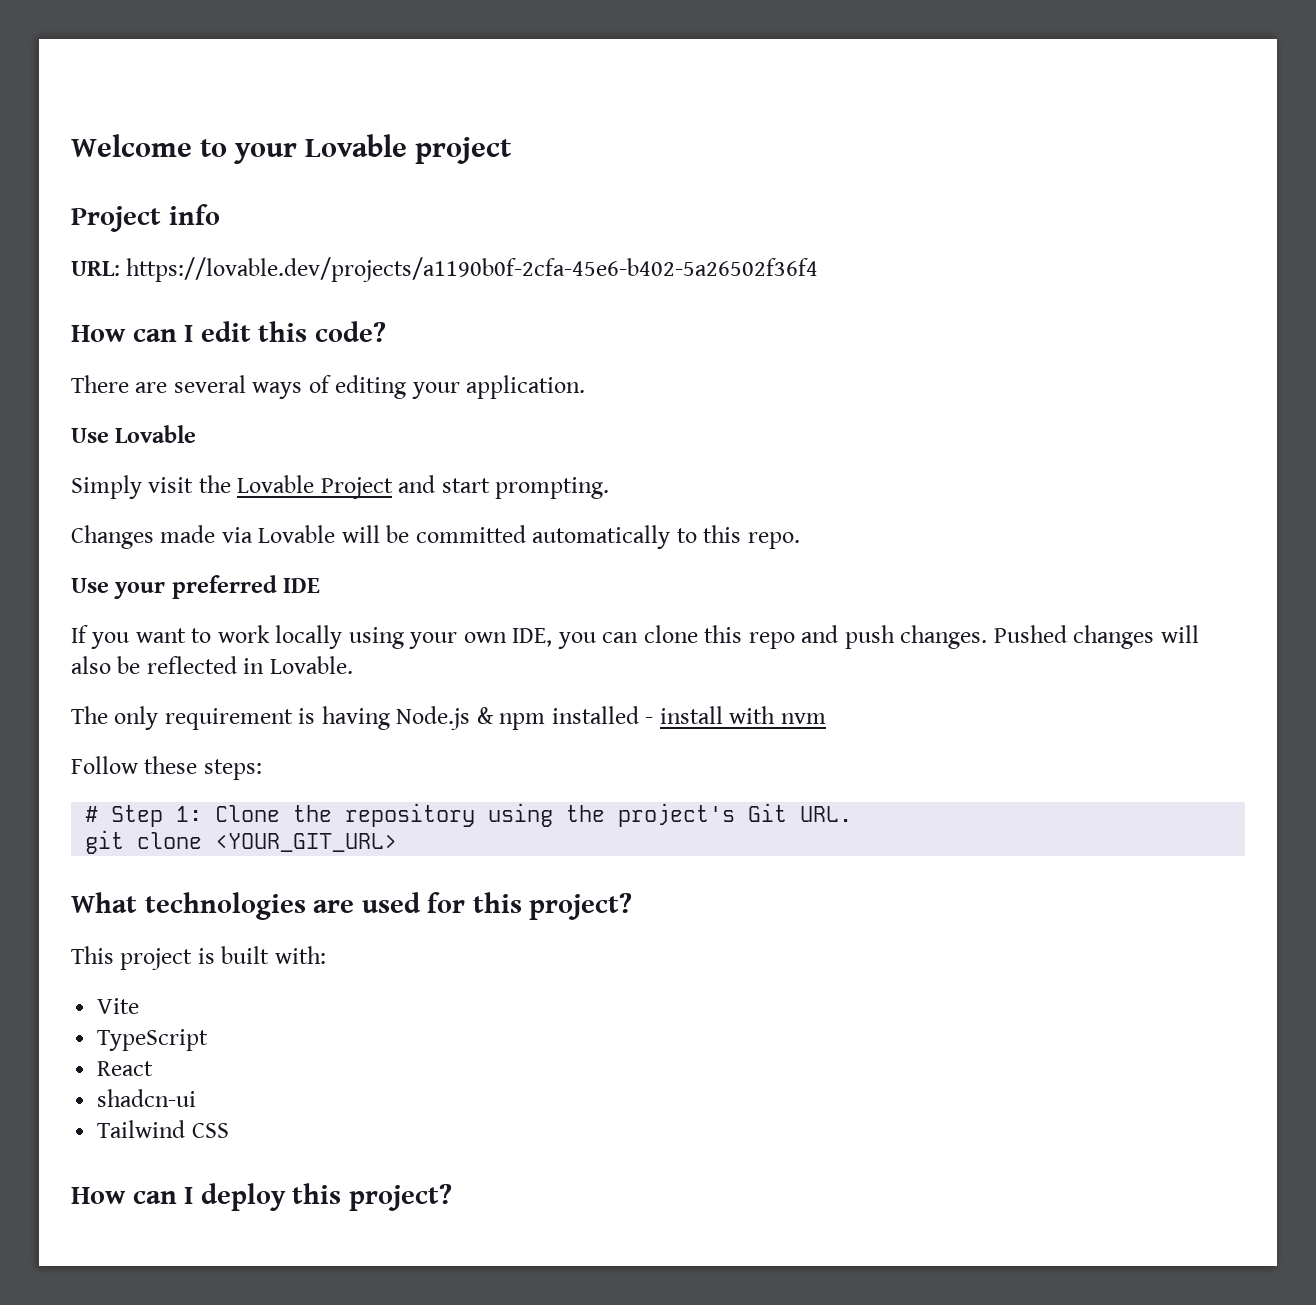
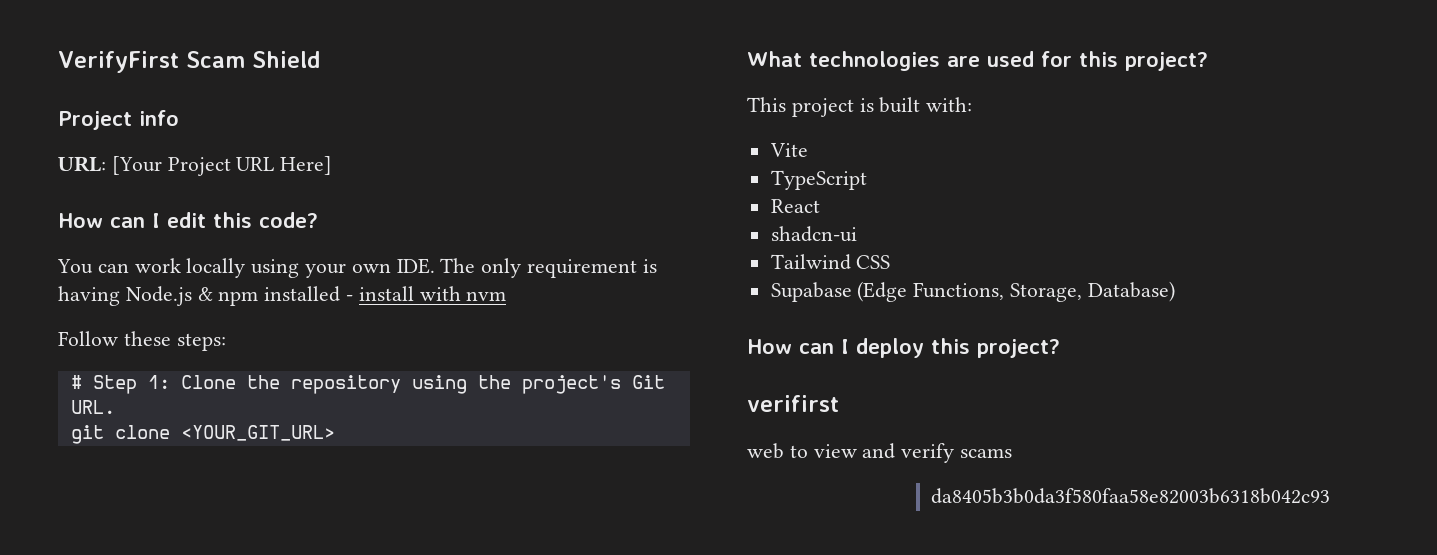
- Welcome to your Lovable project
+ VerifyFirst Scam Shield
- URL: https://lovable.dev/projects/a1190b0f-2cfa-45e6-b402-5a26502f36f4
+ URL: [Your Project URL Here]
- There are several ways of editing your application.
- Use Lovable
- Simply visit the Lovable Project and start prompting.
- Changes made via Lovable will be committed automatically to this repo.
- Use your preferred IDE
- If you want to work locally using your own IDE, you can clone this repo and push changes. Pushed changes will also be reflected in Lovable.
- The only requirement is having Node.js & npm installed - install with nvm
+ You can work locally using your own IDE. The only requirement is having Node.js & npm installed - install with nvm
+ Supabase (Edge Functions, Storage, Database)
+ verifirst
+ web to view and verify scams
+ da8405b3b0da3f580faa58e82003b6318b042c93

